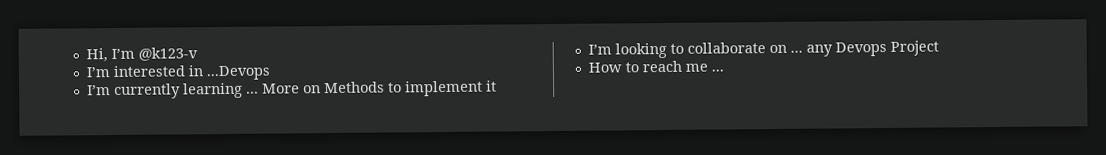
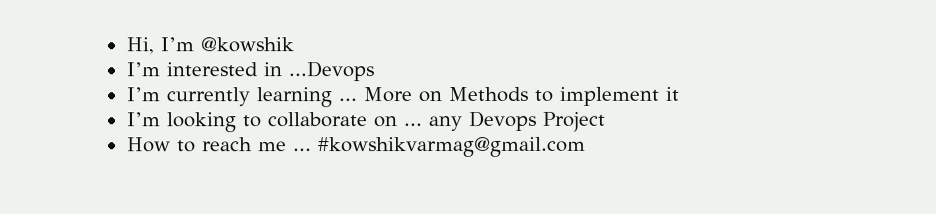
- Hi, I’m @k123-v
+ Hi, I’m @kowshik
+ #kowshikvarmag@gmail.com

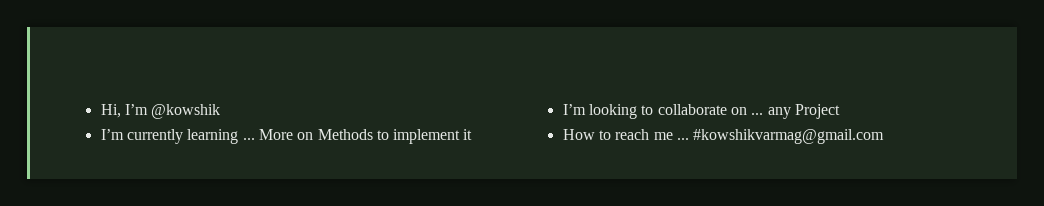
- I’m interested in ...Devops
- I’m looking to collaborate on ... any Devops Project
+ I’m looking to collaborate on ... any Project

